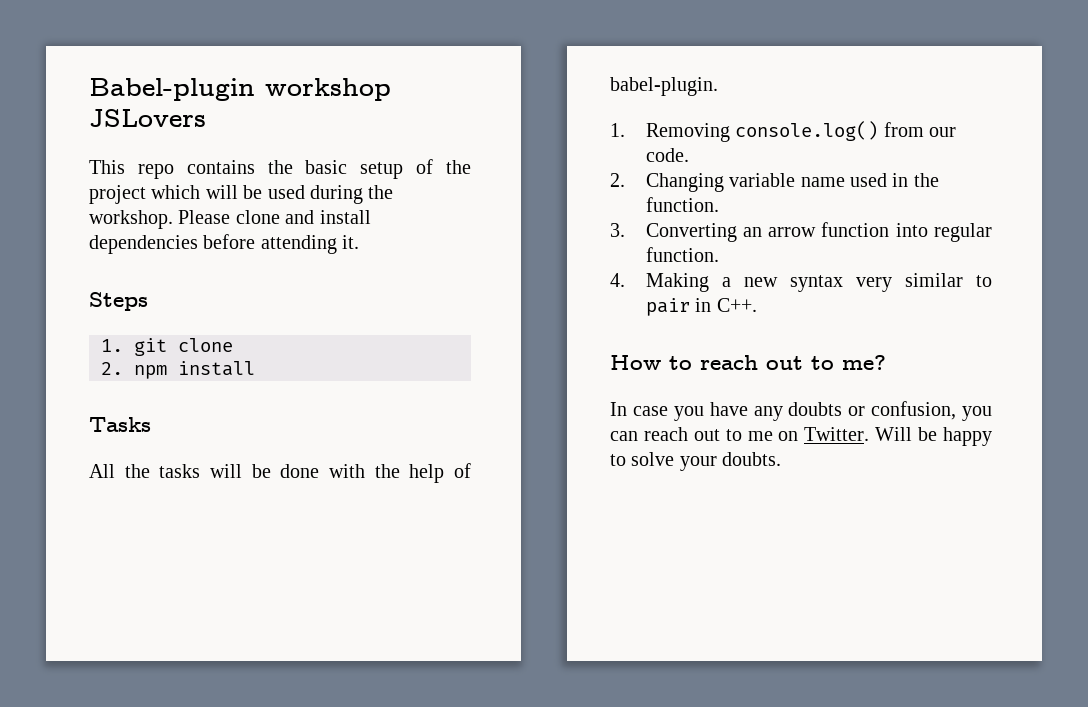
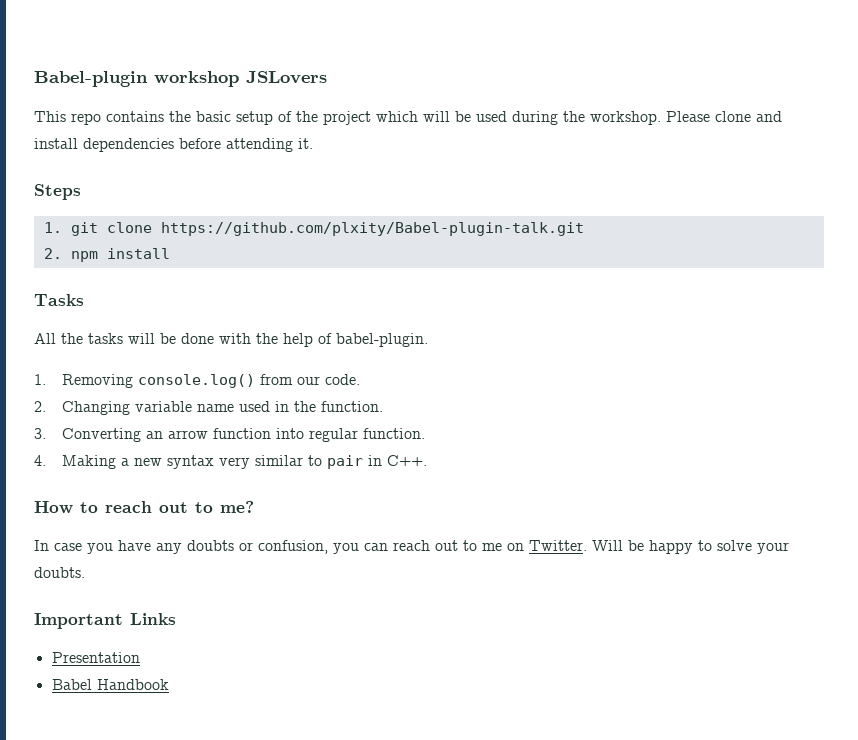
- 1. git clone
+ 1. git clone https://github.com/plxity/Babel-plugin-talk.git
+ Important Links
+ Presentation
+ Babel Handbook

